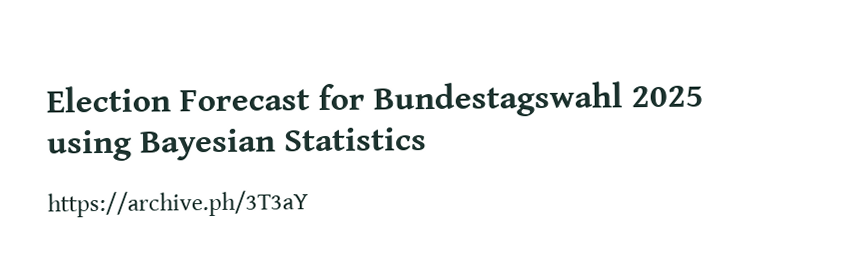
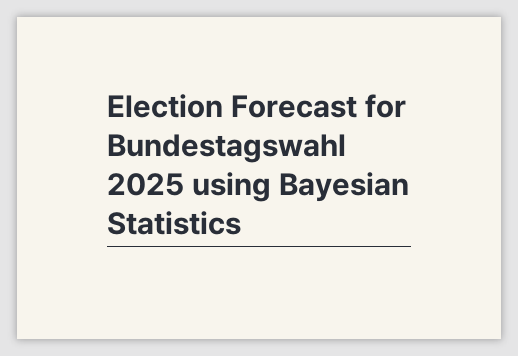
- https://archive.ph/3T3aY

